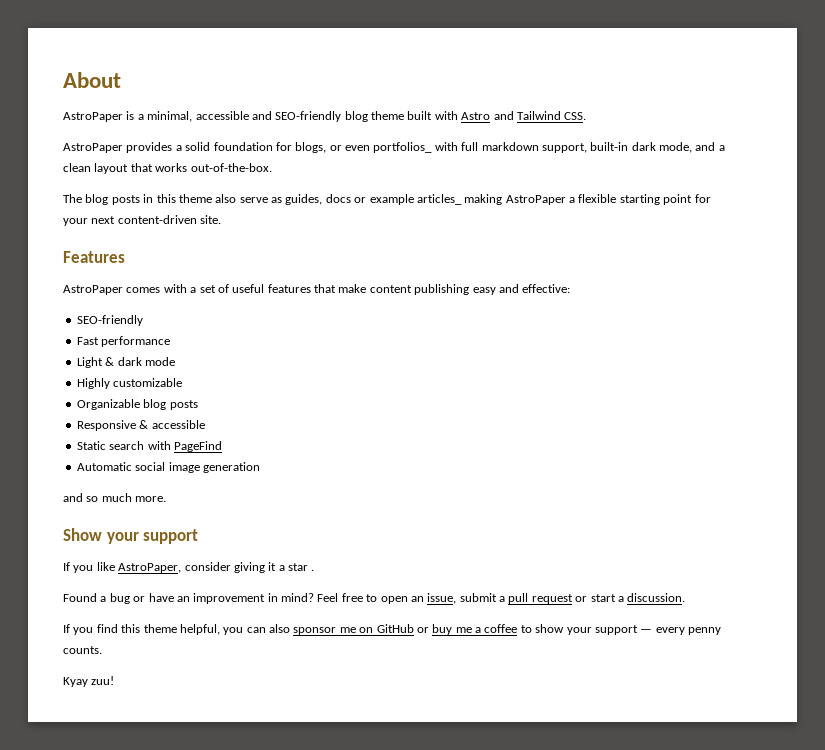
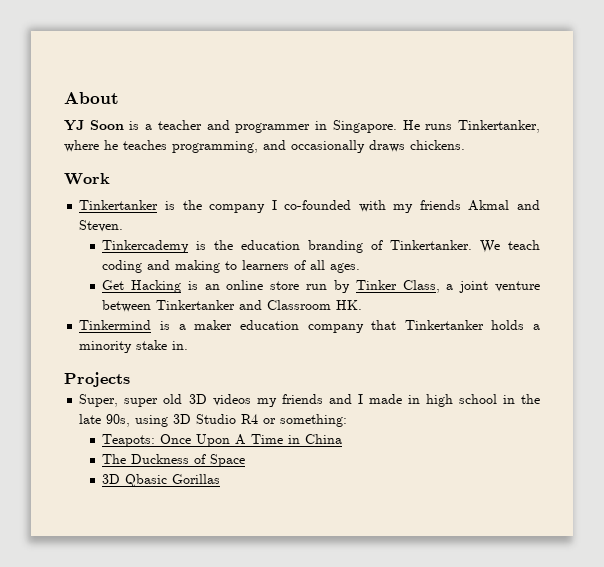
- AstroPaper is a minimal, accessible and SEO-friendly blog theme built with Astro and Tailwind CSS.
- AstroPaper provides a solid foundation for blogs, or even portfolios_ with full markdown support, built-in dark mode, and a clean layout that works out-of-the-box.
- The blog posts in this theme also serve as guides, docs or example articles_ making AstroPaper a flexible starting point for your next content-driven site.
- Features
- AstroPaper comes with a set of useful features that make content publishing easy and effective:
- SEO-friendly
- Fast performance
- Light & dark mode
- Highly customizable
- Organizable blog posts
- Responsive & accessible
- Static search with PageFind
- Automatic social image generation
- and so much more.
- Show your support
- If you like AstroPaper, consider giving it a star .
- Found a bug or have an improvement in mind? Feel free to open an issue, submit a pull request or start a discussion.
- If you find this theme helpful, you can also sponsor me on GitHub or buy me a coffee to show your support — every penny counts.
- Kyay zuu!
+ YJ Soon is a teacher and programmer in Singapore. He runs Tinkertanker, where he teaches programming, and occasionally draws chickens.
+ Work
+ Tinkertanker is the company I co-founded with my friends Akmal and Steven.
+ Tinkercademy is the education branding of Tinkertanker. We teach coding and making to learners of all ages.
+ Get Hacking is an online store run by Tinker Class, a joint venture between Tinkertanker and Classroom HK.
+ Tinkermind is a maker education company that Tinkertanker holds a minority stake in.
+ Projects
+ Super, super old 3D videos my friends and I made in high school in the late 90s, using 3D Studio R4 or something:
+ Teapots: Once Upon A Time in China
+ The Duckness of Space
+ 3D Qbasic Gorillas

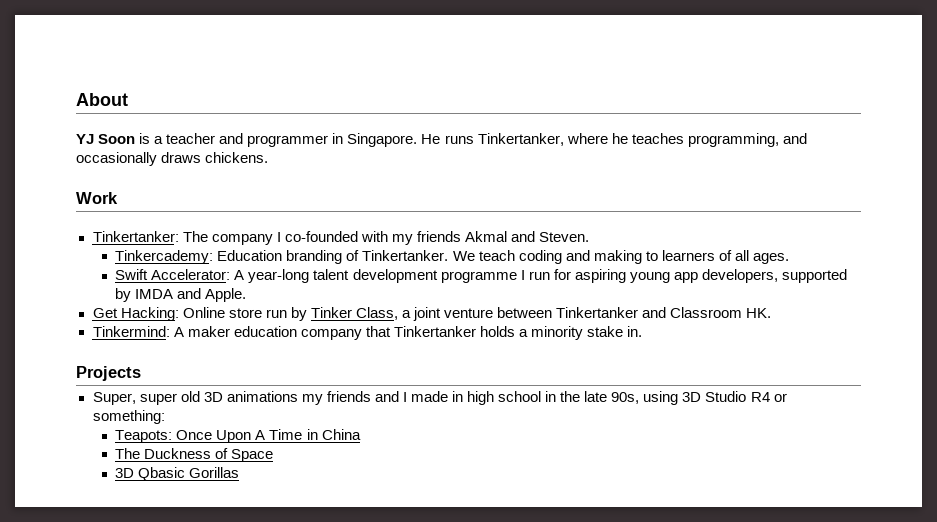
- Tinkertanker is the company I co-founded with my friends Akmal and Steven.
+ Tinkertanker: The company I co-founded with my friends Akmal and Steven.
- Tinkercademy is the education branding of Tinkertanker.
+ Tinkercademy: Education branding of Tinkertanker.
- Get Hacking is an online store run by Tinker Class, a joint venture between Tinkertanker and Classroom HK.
+ Swift Accelerator: A year-long talent development programme I run for aspiring young app developers, supported by IMDA and Apple.
+ Get Hacking: Online store run by Tinker Class, a joint venture between Tinkertanker and Classroom HK.
- Tinkermind is a maker education company that Tinkertanker holds a minority stake in.
+ Tinkermind: A maker education company that Tinkertanker holds a minority stake in.
- Super, super old 3D videos my friends and I made in high school in the late 90s, using 3D Studio R4 or something:
+ Super, super old 3D animations my friends and I made in high school in the late 90s, using 3D Studio R4 or something:

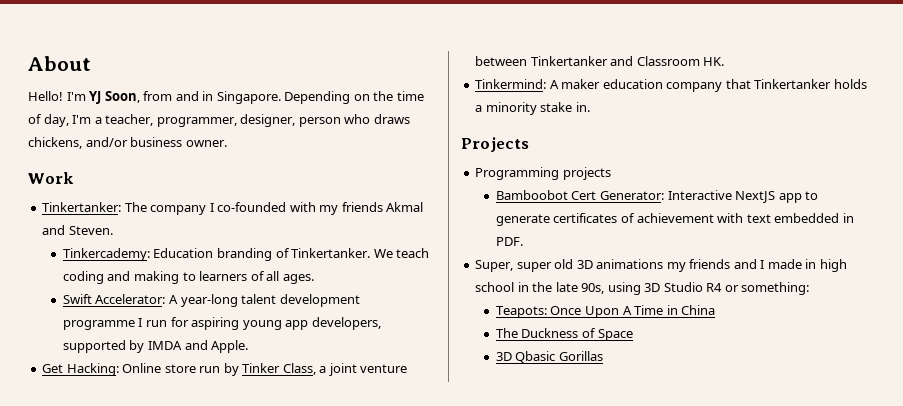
- YJ Soon is a teacher and programmer in Singapore. He runs Tinkertanker, where he teaches programming, and occasionally draws chickens.
+ Hello! I'm YJ Soon, from and in Singapore. Depending on the time of day, I'm a teacher, programmer, designer, person who draws chickens, and/or business owner.
+ Programming projects
+ Bamboobot Cert Generator: Interactive NextJS app to generate certificates of achievement with text embedded in PDF.

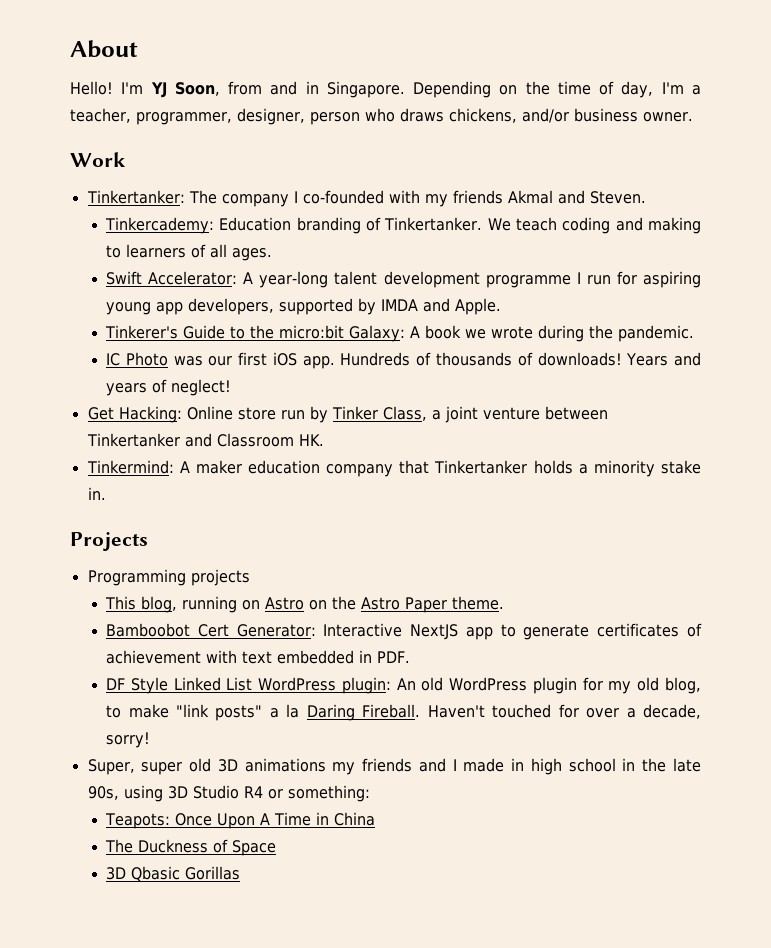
+ Tinkerer's Guide to the micro:bit Galaxy: A book we wrote during the pandemic.
+ IC Photo was our first iOS app. Hundreds of thousands of downloads! Years and years of neglect!
+ This blog, running on Astro on the Astro Paper theme.
+ DF Style Linked List WordPress plugin: An old WordPress plugin for my old blog, to make "link posts" a la Daring Fireball. Haven't touched for over a decade, sorry!

